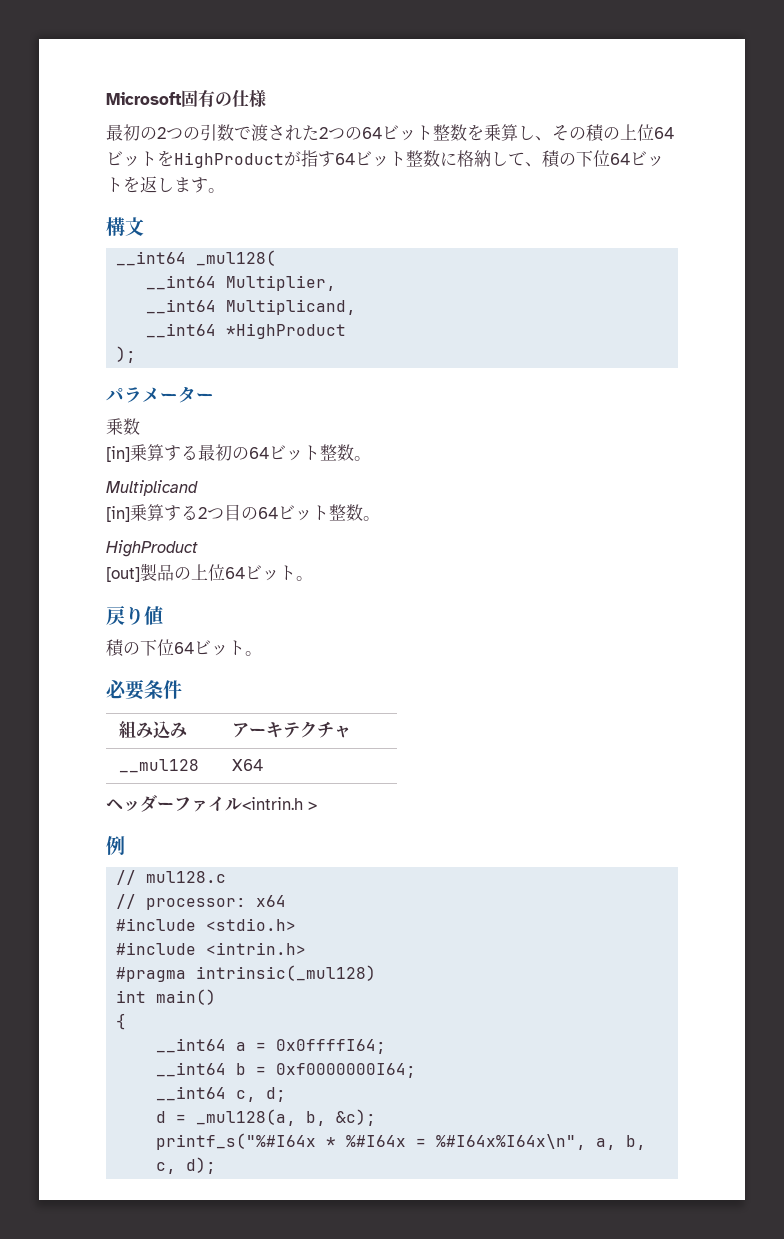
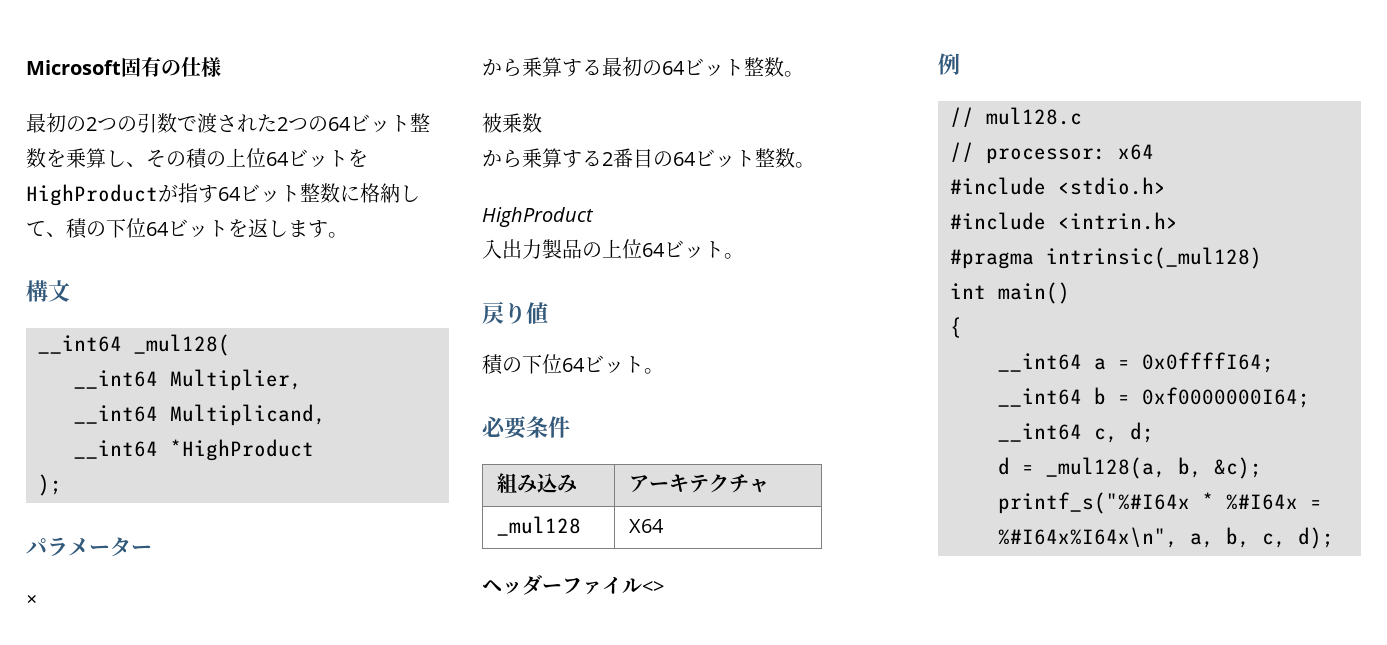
- 乗数
- [in]乗算する最初の64ビット整数。
+ ×
+ から乗算する最初の64ビット整数。
- Multiplicand
- [in]乗算する2つ目の64ビット整数。
+ 被乗数
+ から乗算する2番目の64ビット整数。
- [out]製品の上位64ビット。
+ 入出力製品の上位64ビット。
- __mul128 | X64
+ _mul128 | X64
- ヘッダーファイル<intrin.h >
+ ヘッダーファイル<>

